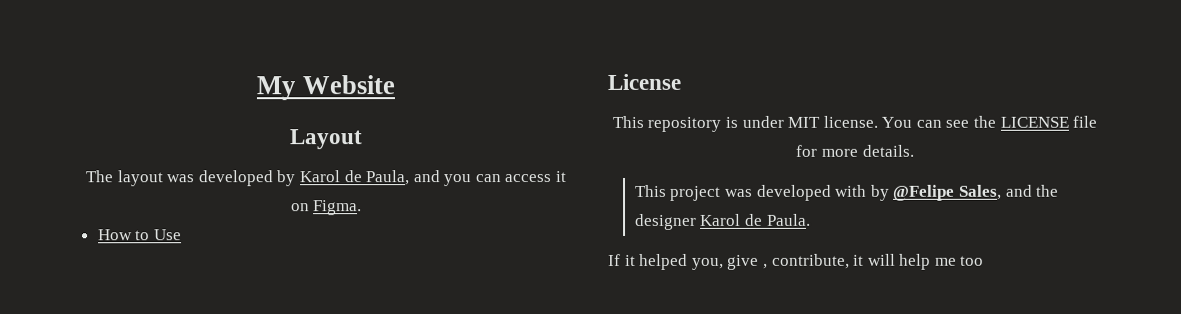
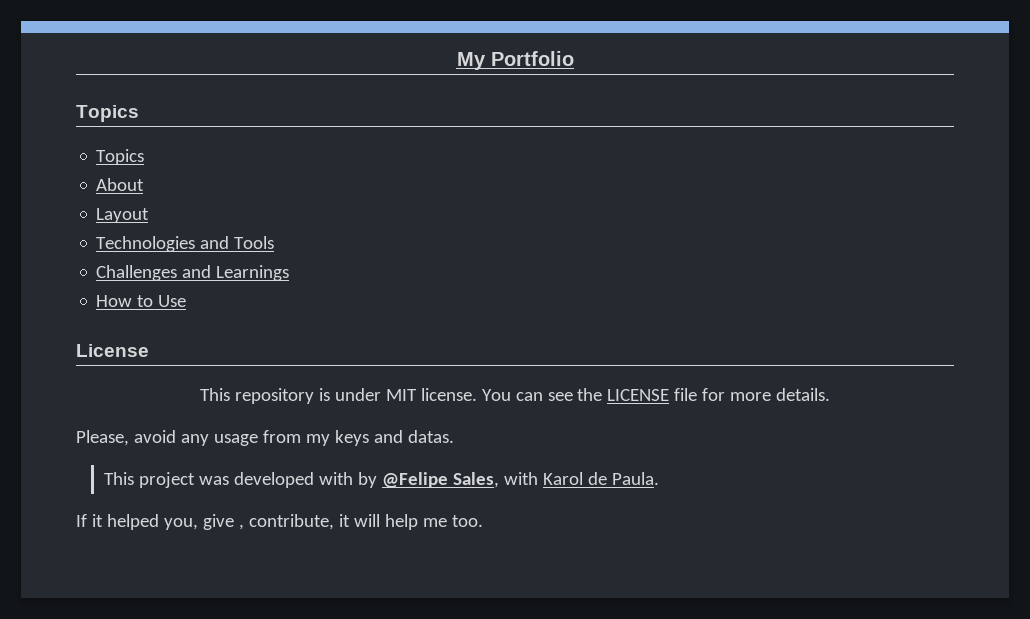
- My Website
+ My Portfolio
+ Topics
+ Topics
+ About
  Layout
- The layout was developed by Karol de Paula, and you can access it on Figma.
+ Technologies and Tools
+ Challenges and Learnings
+ Please, avoid any usage from my keys and datas.
- This project was developed with by @Felipe Sales, and the designer Karol de Paula.
+ This project was developed with by @Felipe Sales, with Karol de Paula.
- If it helped you, give , contribute, it will help me too
+ If it helped you, give , contribute, it will help me too.

